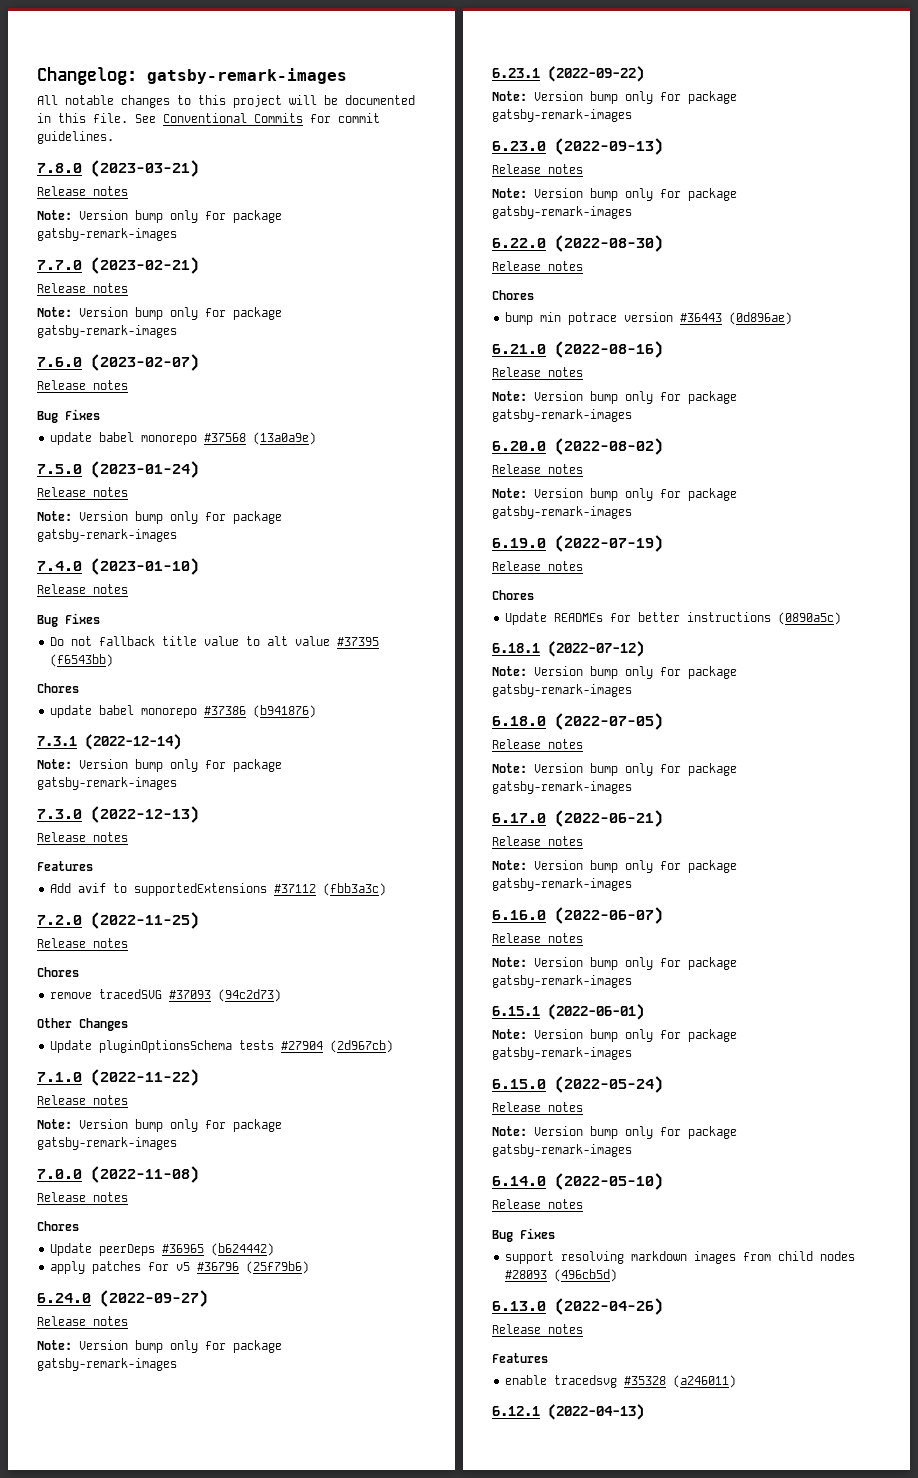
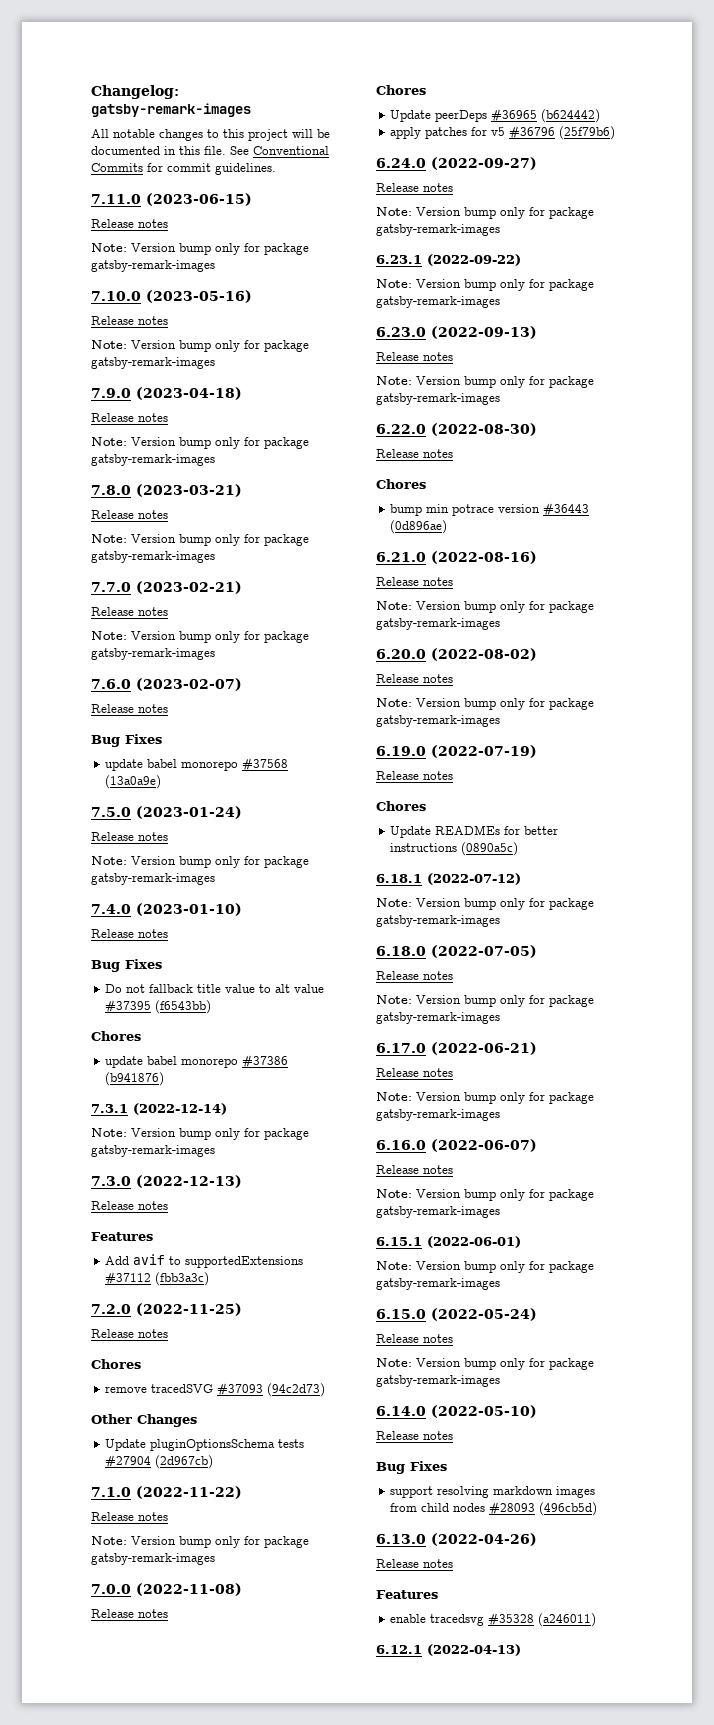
+ 7.11.0 (2023-06-15)
+ Release notes
+ Note: Version bump only for package gatsby-remark-images
+ 7.10.0 (2023-05-16)
+ Release notes
+ Note: Version bump only for package gatsby-remark-images
+ 7.9.0 (2023-04-18)
+ Release notes
+ Note: Version bump only for package gatsby-remark-images

